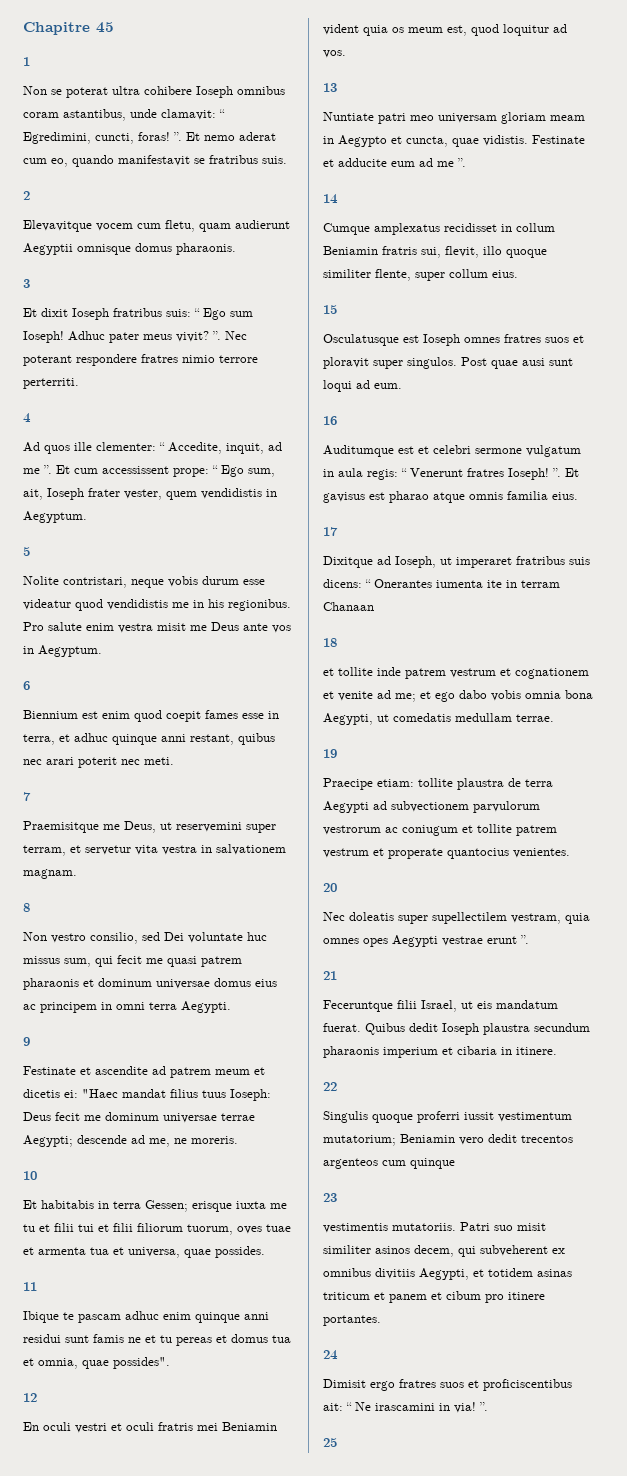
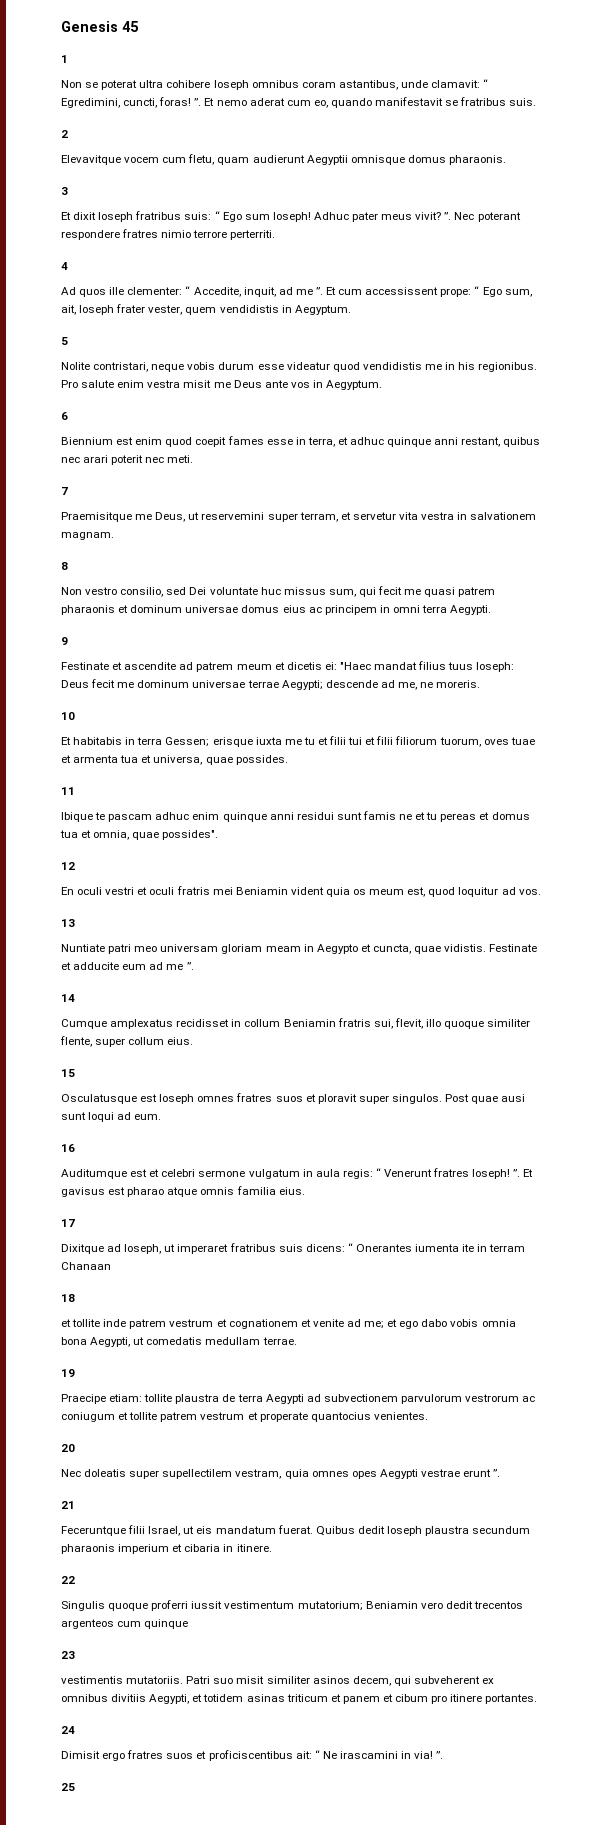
- Chapitre 45
+ Genesis 45

